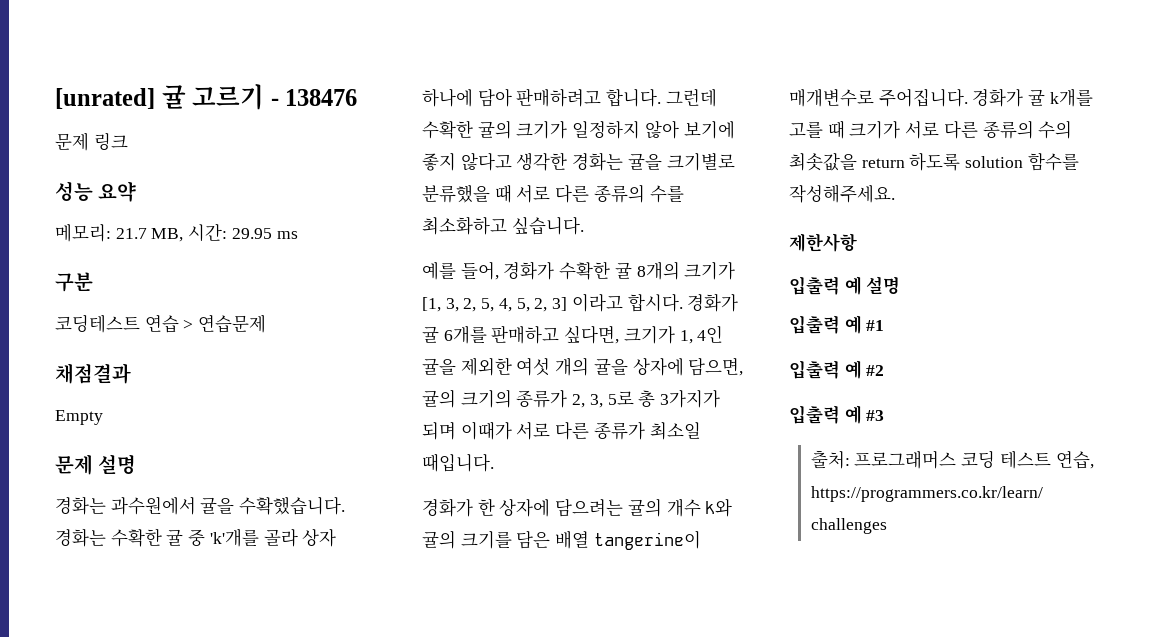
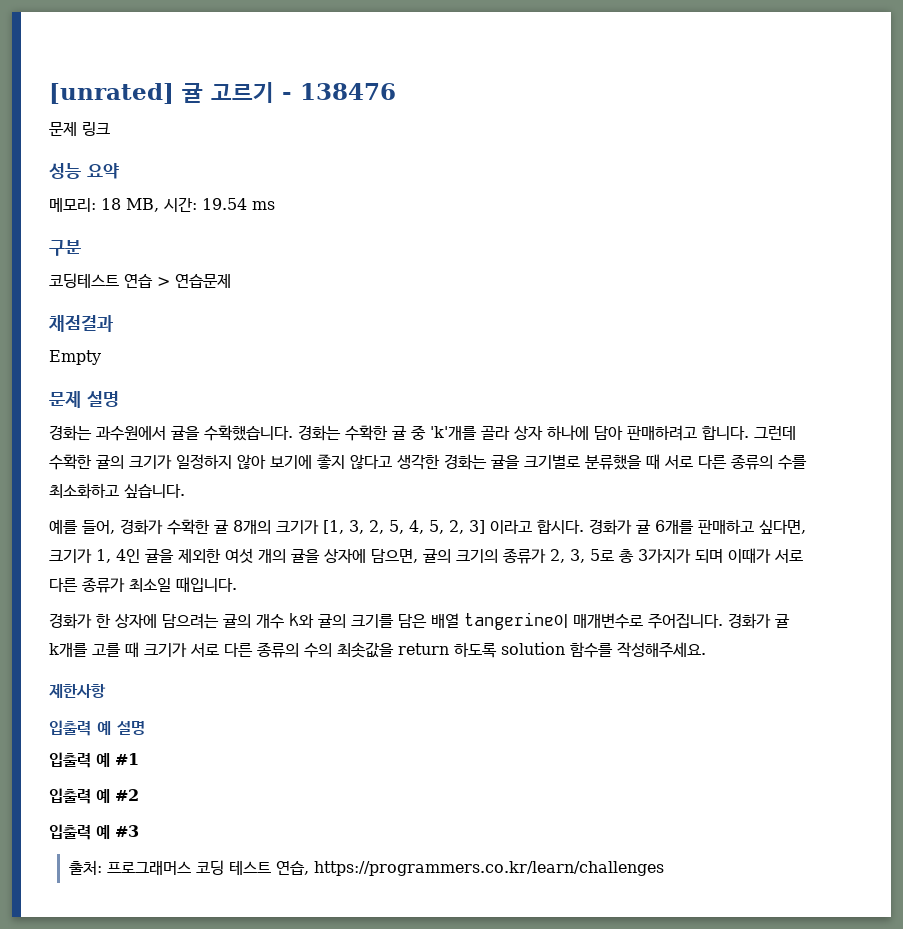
- 메모리: 21.7 MB, 시간: 29.95 ms
+ 메모리: 18 MB, 시간: 19.54 ms

